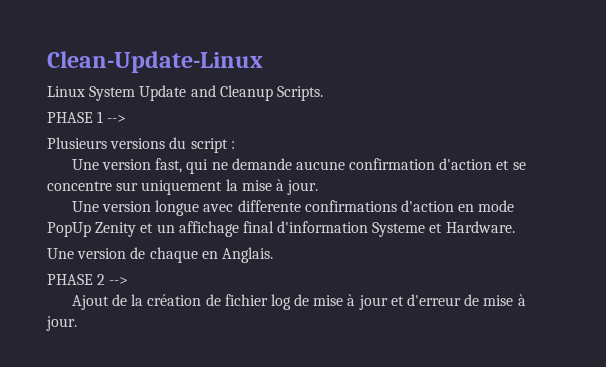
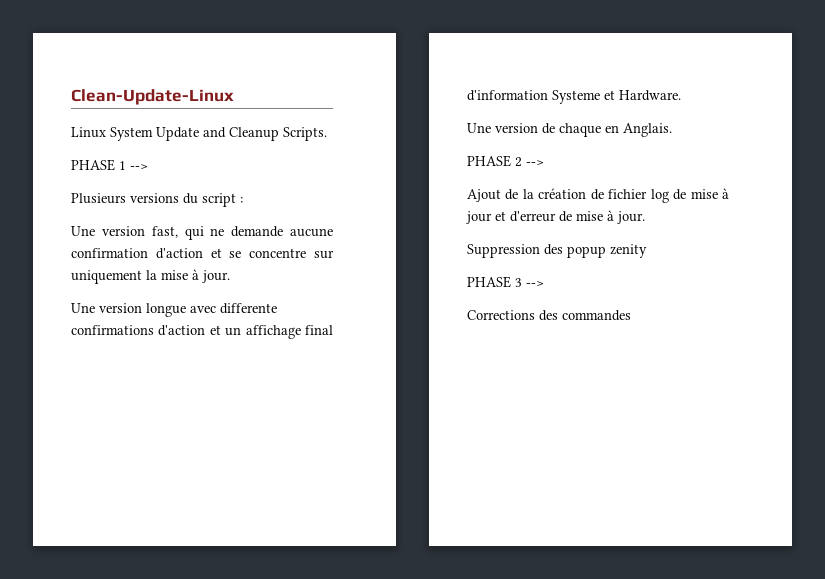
- Une version longue avec differente confirmations d'action en mode PopUp Zenity et un affichage final d'information Systeme et Hardware.
+ Une version longue avec differente confirmations d'action et un affichage final d'information Systeme et Hardware.
+ Suppression des popup zenity
+ PHASE 3 -->
+ Corrections des commandes

